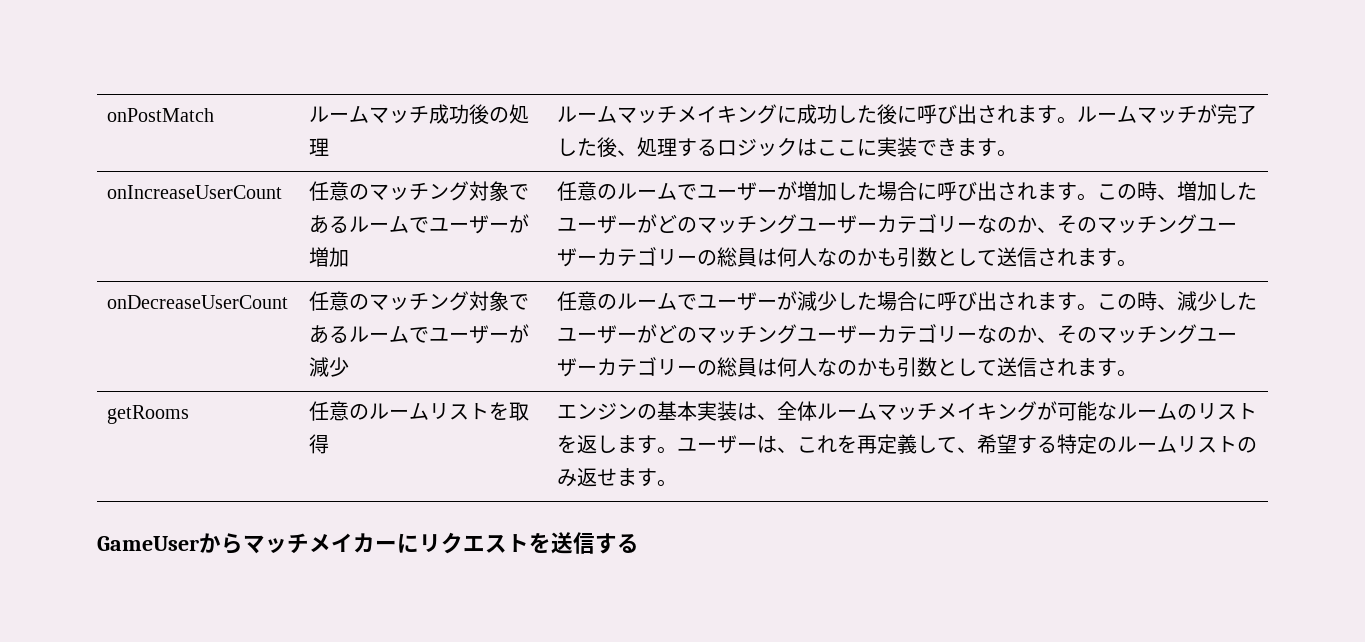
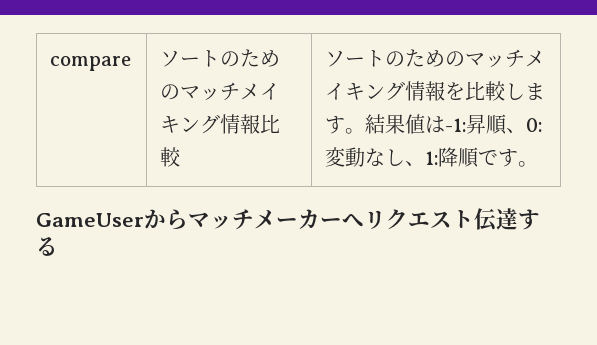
- onPostMatch | ルームマッチ成功後の処理 | ルームマッチメイキングに成功した後に呼び出されます。ルームマッチが完了した後、処理するロジックはここに実装できます。
- onIncreaseUserCount | 任意のマッチング対象であるルームでユーザーが増加 | 任意のルームでユーザーが増加した場合に呼び出されます。この時、増加したユーザーがどのマッチングユーザーカテゴリーなのか、そのマッチングユーザーカテゴリーの総員は何人なのかも引数として送信されます。
- onDecreaseUserCount | 任意のマッチング対象であるルームでユーザーが減少 | 任意のルームでユーザーが減少した場合に呼び出されます。この時、減少したユーザーがどのマッチングユーザーカテゴリーなのか、そのマッチングユーザーカテゴリーの総員は何人なのかも引数として送信されます。
- getRooms | 任意のルームリストを取得 | エンジンの基本実装は、全体ルームマッチメイキングが可能なルームのリストを返します。ユーザーは、これを再定義して、希望する特定のルームリストのみ返せます。
+ compare | ソートのためのマッチメイキング情報比較 | ソートのためのマッチメイキング情報を比較します。結果値は-1:昇順、0:変動なし、1:降順です。
- GameUserからマッチメイカーにリクエストを送信する
+ GameUserからマッチメーカーへリクエスト伝達する

